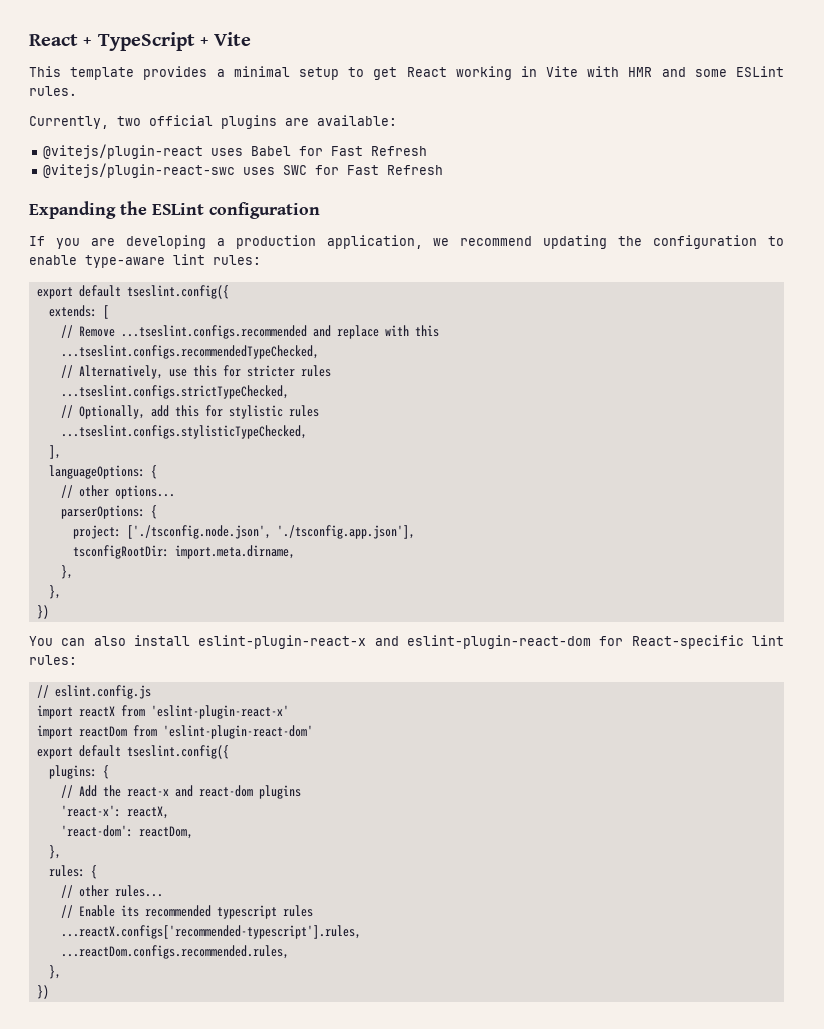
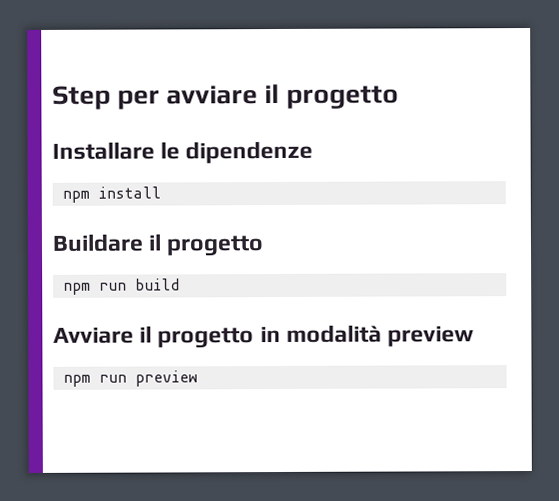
- React + TypeScript + Vite
- This template provides a minimal setup to get React working in Vite with HMR and some ESLint rules.
- Currently, two official plugins are available:
- @vitejs/plugin-react uses Babel for Fast Refresh
- @vitejs/plugin-react-swc uses SWC for Fast Refresh
- Expanding the ESLint configuration
- If you are developing a production application, we recommend updating the configuration to enable type-aware lint rules:
- export default tseslint.config({
- extends: [
- // Remove ...tseslint.configs.recommended and replace with this
- ...tseslint.configs.recommendedTypeChecked,
- // Alternatively, use this for stricter rules
- ...tseslint.configs.strictTypeChecked,
- // Optionally, add this for stylistic rules
- ...tseslint.configs.stylisticTypeChecked,
- ],
- languageOptions: {
- // other options...
- parserOptions: {
- project: ['./tsconfig.node.json', './tsconfig.app.json'],
- tsconfigRootDir: import.meta.dirname,
- },
- },
- })
- You can also install eslint-plugin-react-x and eslint-plugin-react-dom for React-specific lint rules:
- // eslint.config.js
- import reactX from 'eslint-plugin-react-x'
- import reactDom from 'eslint-plugin-react-dom'
- export default tseslint.config({
- plugins: {
- // Add the react-x and react-dom plugins
- 'react-x': reactX,
- 'react-dom': reactDom,
- },
- rules: {
- // other rules...
- // Enable its recommended typescript rules
- ...reactX.configs['recommended-typescript'].rules,
- ...reactDom.configs.recommended.rules,
- },
- })
+ Step per avviare il progetto
+ Installare le dipendenze
+ npm install
+ Buildare il progetto
+ npm run build
+ Avviare il progetto in modalità preview
+ npm run preview

